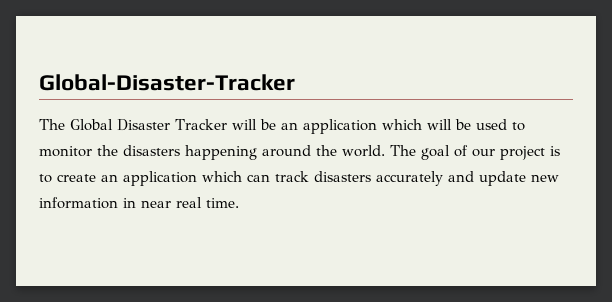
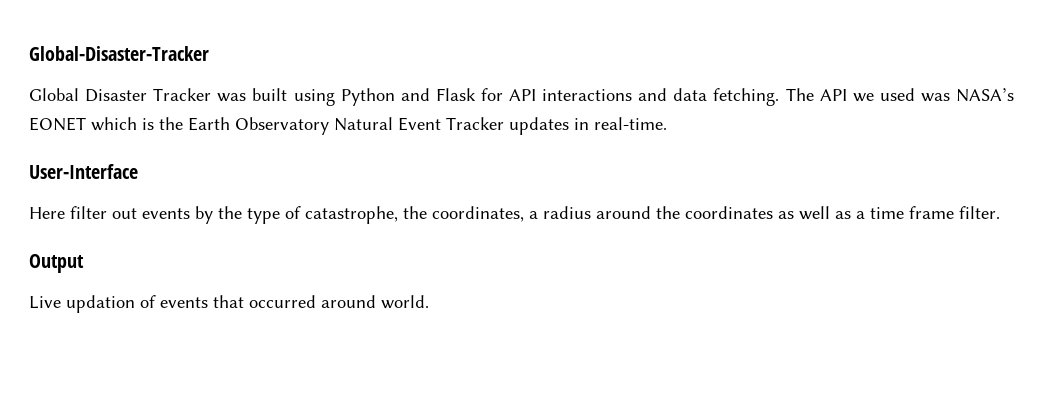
- The Global Disaster Tracker will be an application which will be used to monitor the disasters happening around the world. The goal of our project is to create an application which can track disasters accurately and update new information in near real time.
+ Global Disaster Tracker was built using Python and Flask for API interactions and data fetching. The API we used was NASA’s EONET which is the Earth Observatory Natural Event Tracker updates in real-time.
+ User-Interface
+ Here filter out events by the type of catastrophe, the coordinates, a radius around the coordinates as well as a time frame filter.
+ Output
+ Live updation of events that occurred around world.

